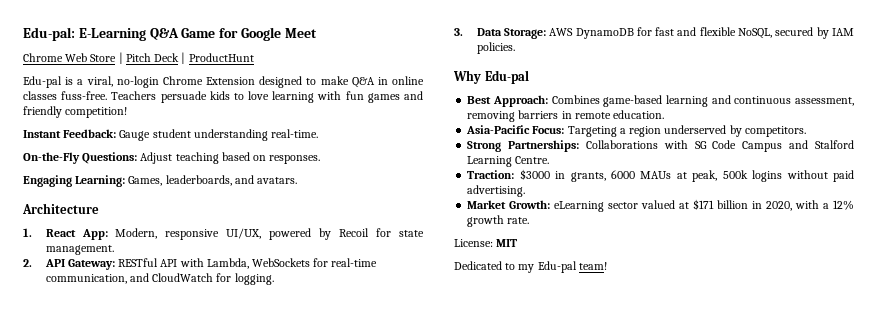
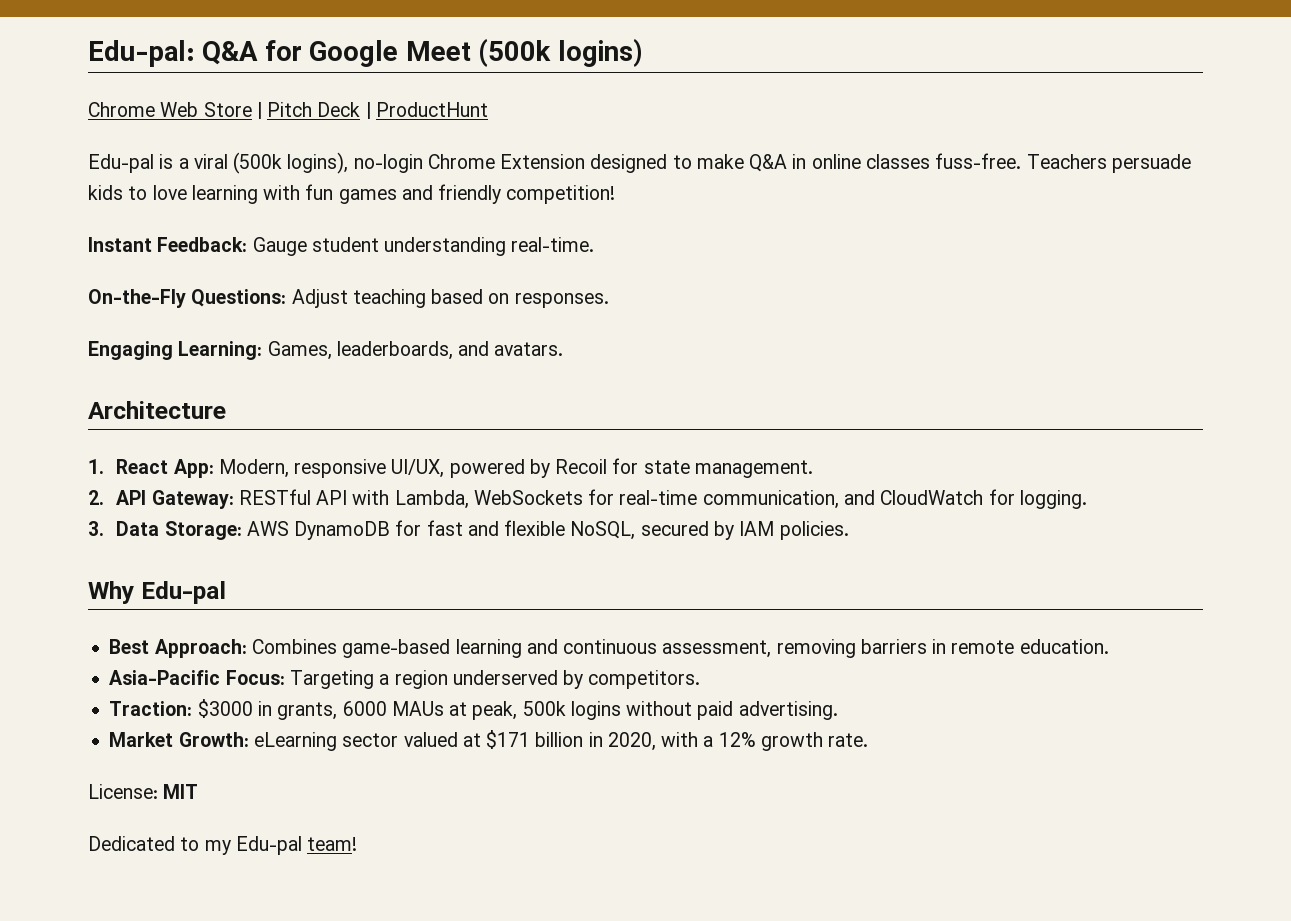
- Edu-pal: E-Learning Q&A Game for Google Meet
+ Edu-pal: Q&A for Google Meet (500k logins)
- Edu-pal is a viral, no-login Chrome Extension designed to make Q&A in online classes fuss-free.
+ Edu-pal is a viral (500k logins), no-login Chrome Extension designed to make Q&A in online classes fuss-free.
- Strong Partnerships: Collaborations with SG Code Campus and Stalford Learning Centre.

